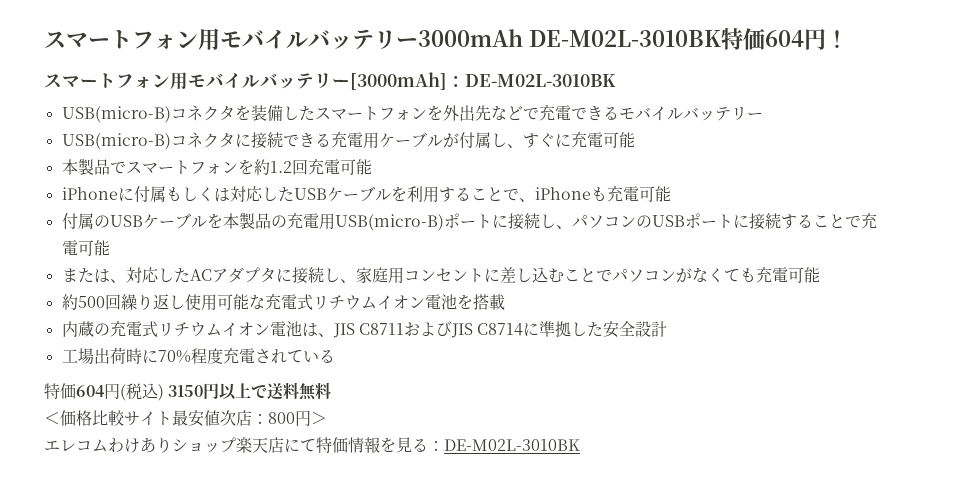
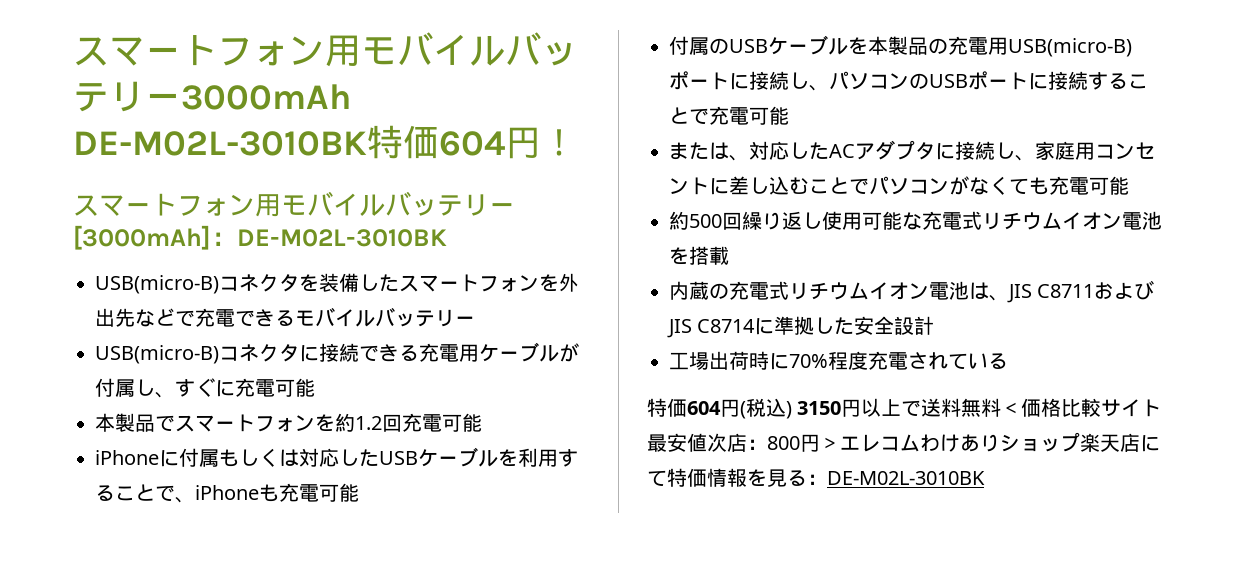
- 特価604円(税込) 3150円以上で送料無料
- ＜価格比較サイト最安値次店：800円＞
- エレコムわけありショップ楽天店にて特価情報を見る：DE-M02L-3010BK
+ 特価604円(税込) 3150円以上で送料無料＜価格比較サイト最安値次店：800円＞エレコムわけありショップ楽天店にて特価情報を見る：DE-M02L-3010BK

